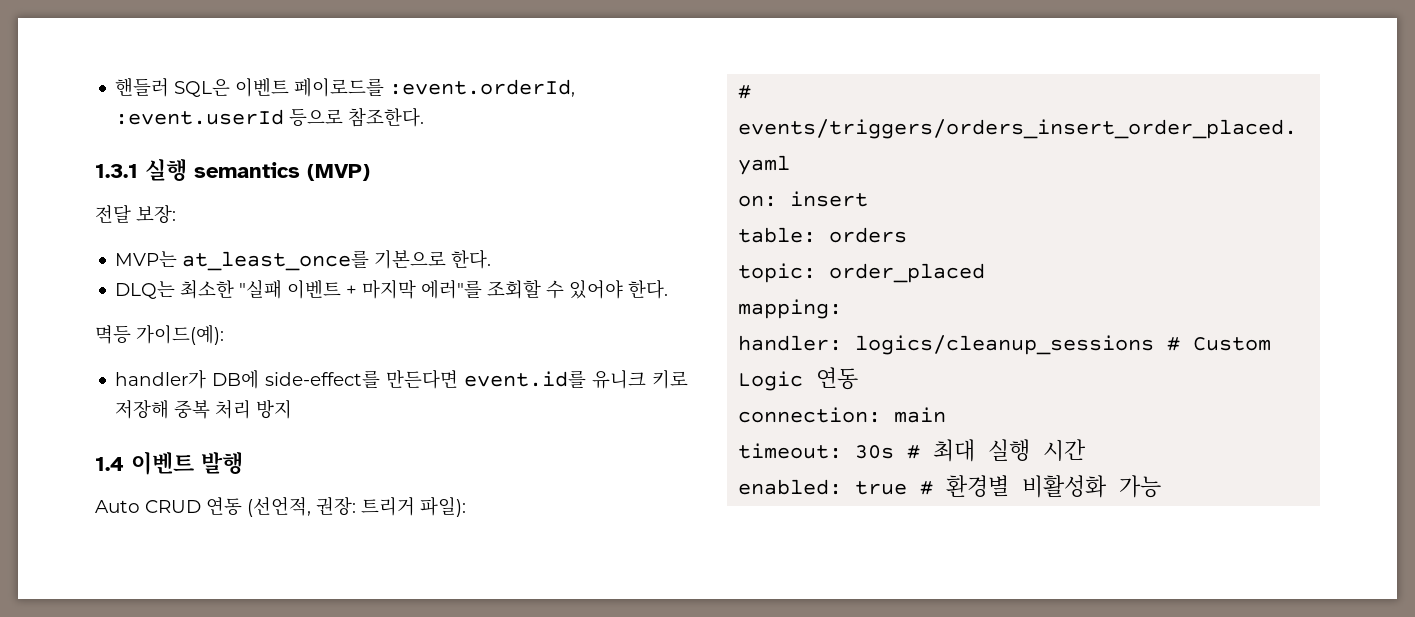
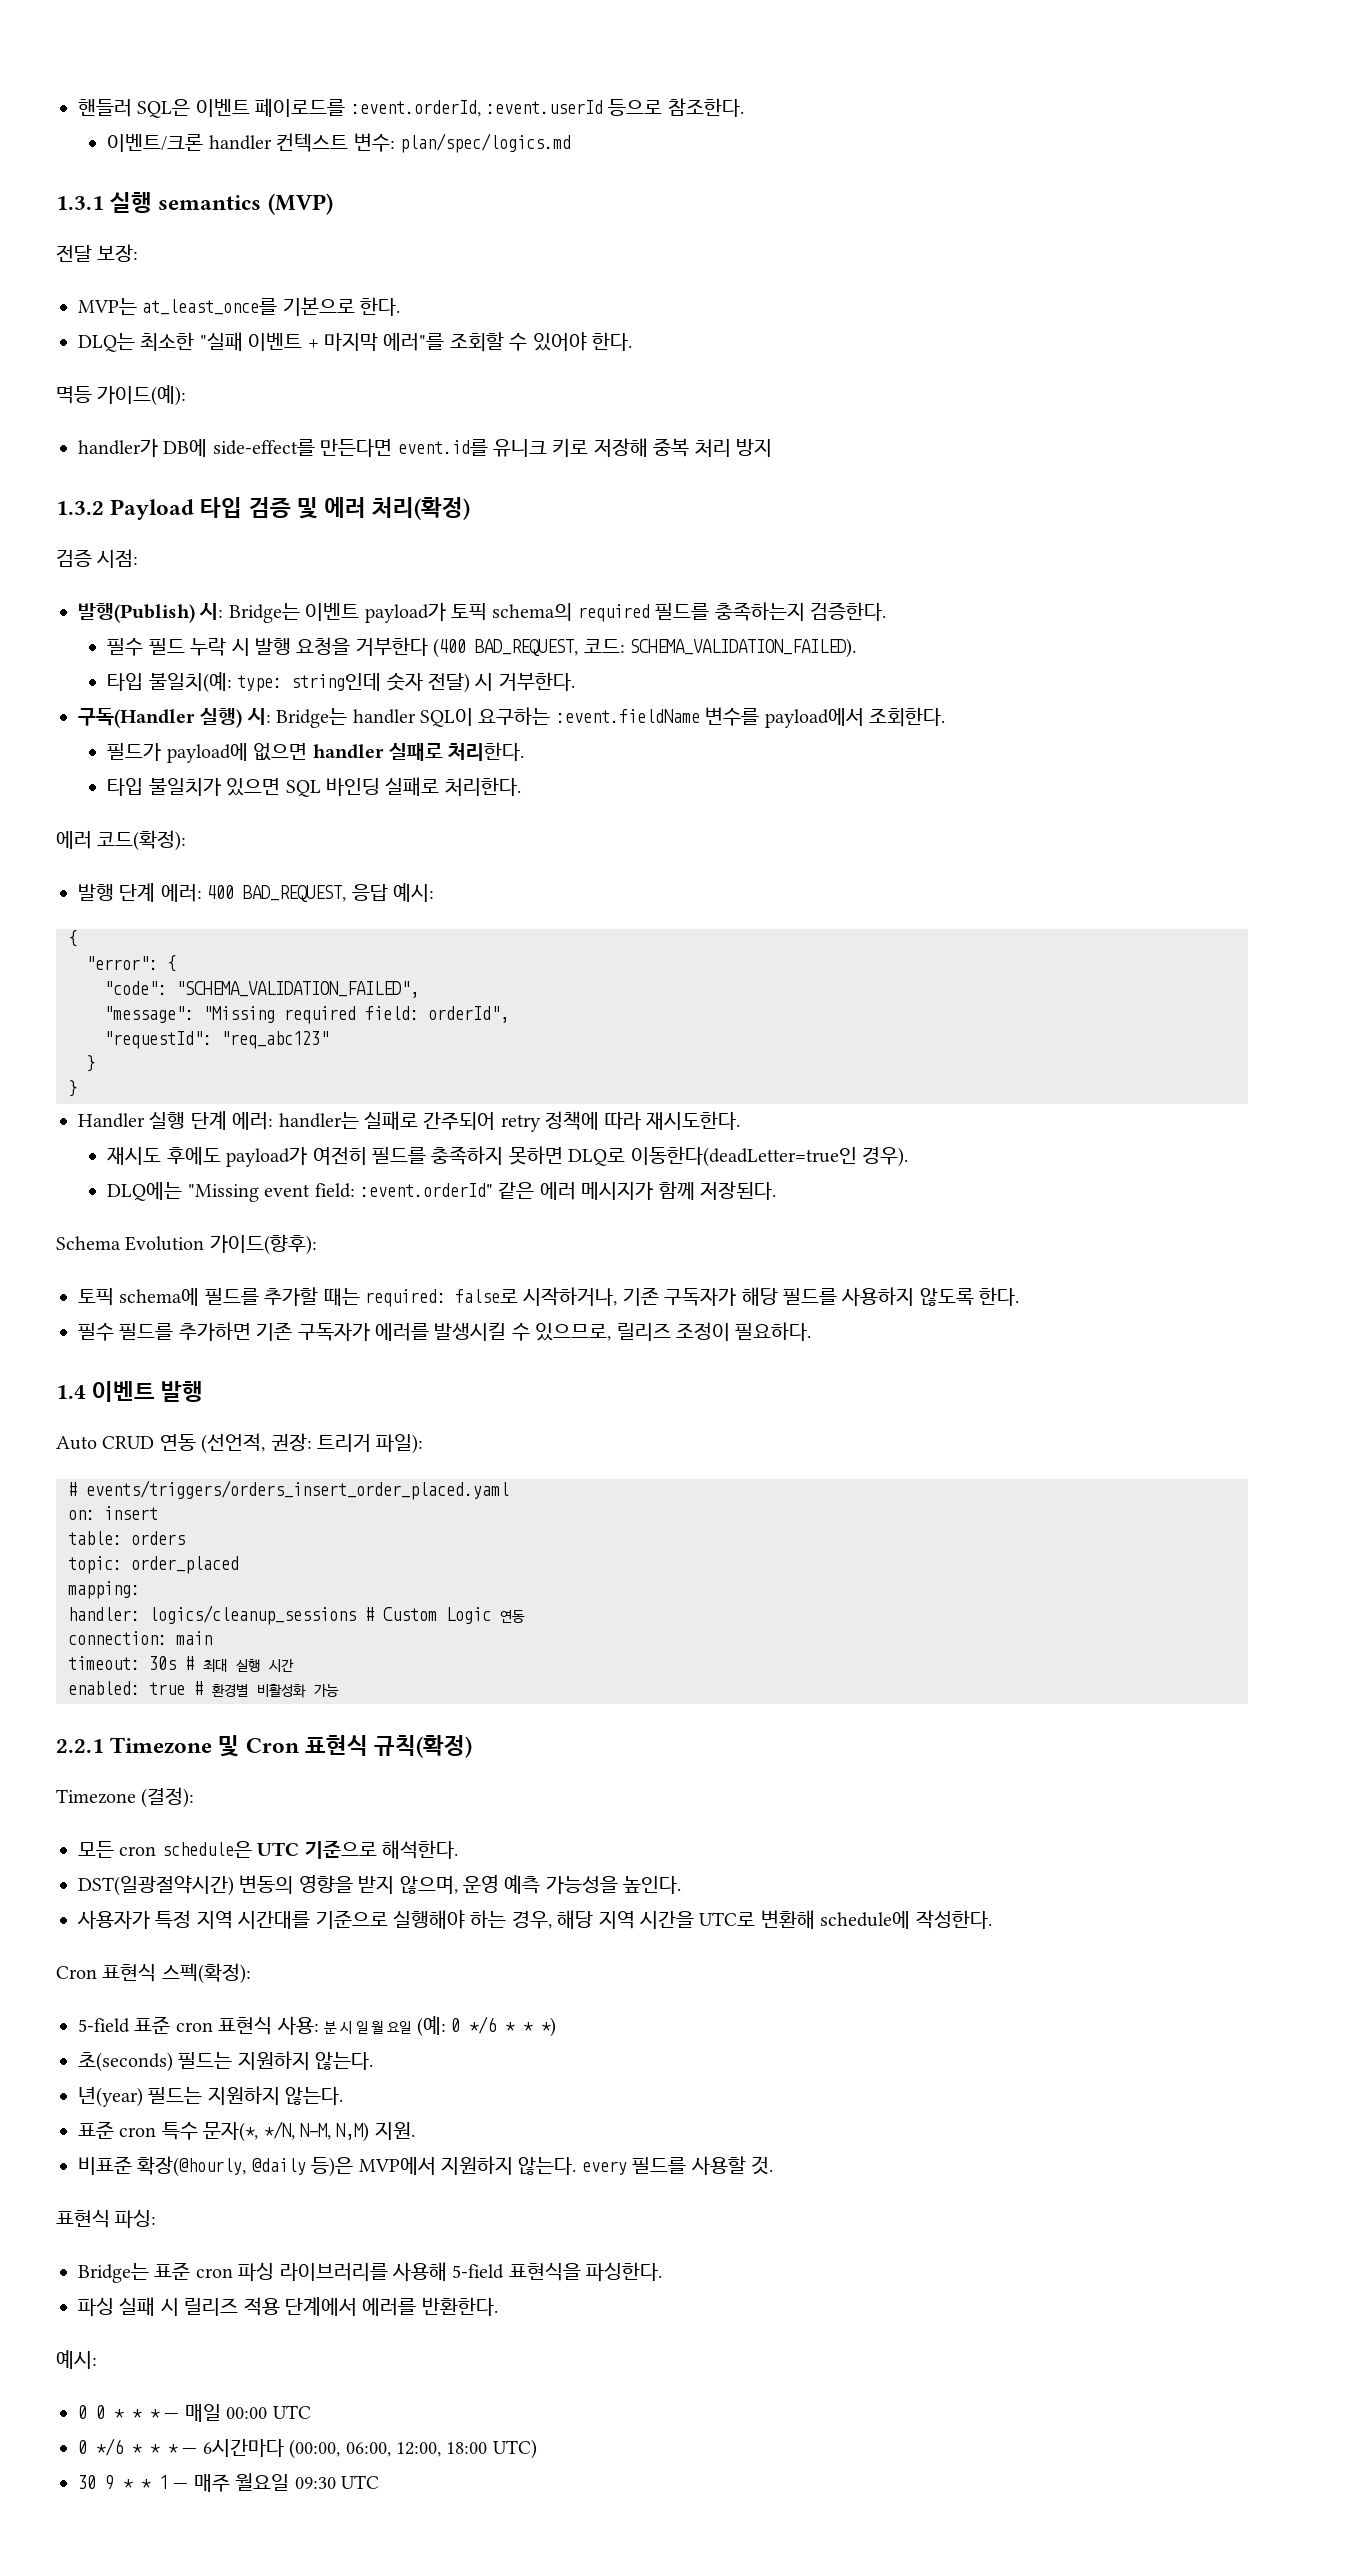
+ 이벤트/크론 handler 컨텍스트 변수: plan/spec/logics.md
+ 1.3.2 Payload 타입 검증 및 에러 처리(확정)
+ 검증 시점:
+ 발행(Publish) 시: Bridge는 이벤트 payload가 토픽 schema의 required 필드를 충족하는지 검증한다.
+ 필수 필드 누락 시 발행 요청을 거부한다 (400 BAD_REQUEST, 코드: SCHEMA_VALIDATION_FAILED).
+ 타입 불일치(예: type: string인데 숫자 전달) 시 거부한다.
+ 구독(Handler 실행) 시: Bridge는 handler SQL이 요구하는 :event.fieldName 변수를 payload에서 조회한다.
+ 필드가 payload에 없으면 handler 실패로 처리한다.
+ 타입 불일치가 있으면 SQL 바인딩 실패로 처리한다.
+ 에러 코드(확정):
+ 발행 단계 에러: 400 BAD_REQUEST, 응답 예시:
+ {
+ "error": {
+ "code": "SCHEMA_VALIDATION_FAILED",
+ "message": "Missing required field: orderId",
+ "requestId": "req_abc123"
+ }
+ }
+ Handler 실행 단계 에러: handler는 실패로 간주되어 retry 정책에 따라 재시도한다.
+ 재시도 후에도 payload가 여전히 필드를 충족하지 못하면 DLQ로 이동한다(deadLetter=true인 경우).
+ DLQ에는 "Missing event field: :event.orderId" 같은 에러 메시지가 함께 저장된다.
+ Schema Evolution 가이드(향후):
+ 토픽 schema에 필드를 추가할 때는 required: false로 시작하거나, 기존 구독자가 해당 필드를 사용하지 않도록 한다.
+ 필수 필드를 추가하면 기존 구독자가 에러를 발생시킬 수 있으므로, 릴리즈 조정이 필요하다.
+ 2.2.1 Timezone 및 Cron 표현식 규칙(확정)
+ Timezone (결정):
+ 모든 cron schedule은 UTC 기준으로 해석한다.
+ DST(일광절약시간) 변동의 영향을 받지 않으며, 운영 예측 가능성을 높인다.
+ 사용자가 특정 지역 시간대를 기준으로 실행해야 하는 경우, 해당 지역 시간을 UTC로 변환해 schedule에 작성한다.
+ Cron 표현식 스펙(확정):
+ 5-field 표준 cron 표현식 사용: 분 시 일 월 요일 (예: 0 */6 * * *)
+ 초(seconds) 필드는 지원하지 않는다.
+ 년(year) 필드는 지원하지 않는다.
+ 표준 cron 특수 문자(*, */N, N-M, N,M) 지원.
+ 비표준 확장(@hourly, @daily 등)은 MVP에서 지원하지 않는다. every 필드를 사용할 것.
+ 표현식 파싱:
+ Bridge는 표준 cron 파싱 라이브러리를 사용해 5-field 표현식을 파싱한다.
+ 파싱 실패 시 릴리즈 적용 단계에서 에러를 반환한다.
+ 예시:
+ 0 0 * * * — 매일 00:00 UTC
+ 0 */6 * * * — 6시간마다 (00:00, 06:00, 12:00, 18:00 UTC)
+ 30 9 * * 1 — 매주 월요일 09:30 UTC

